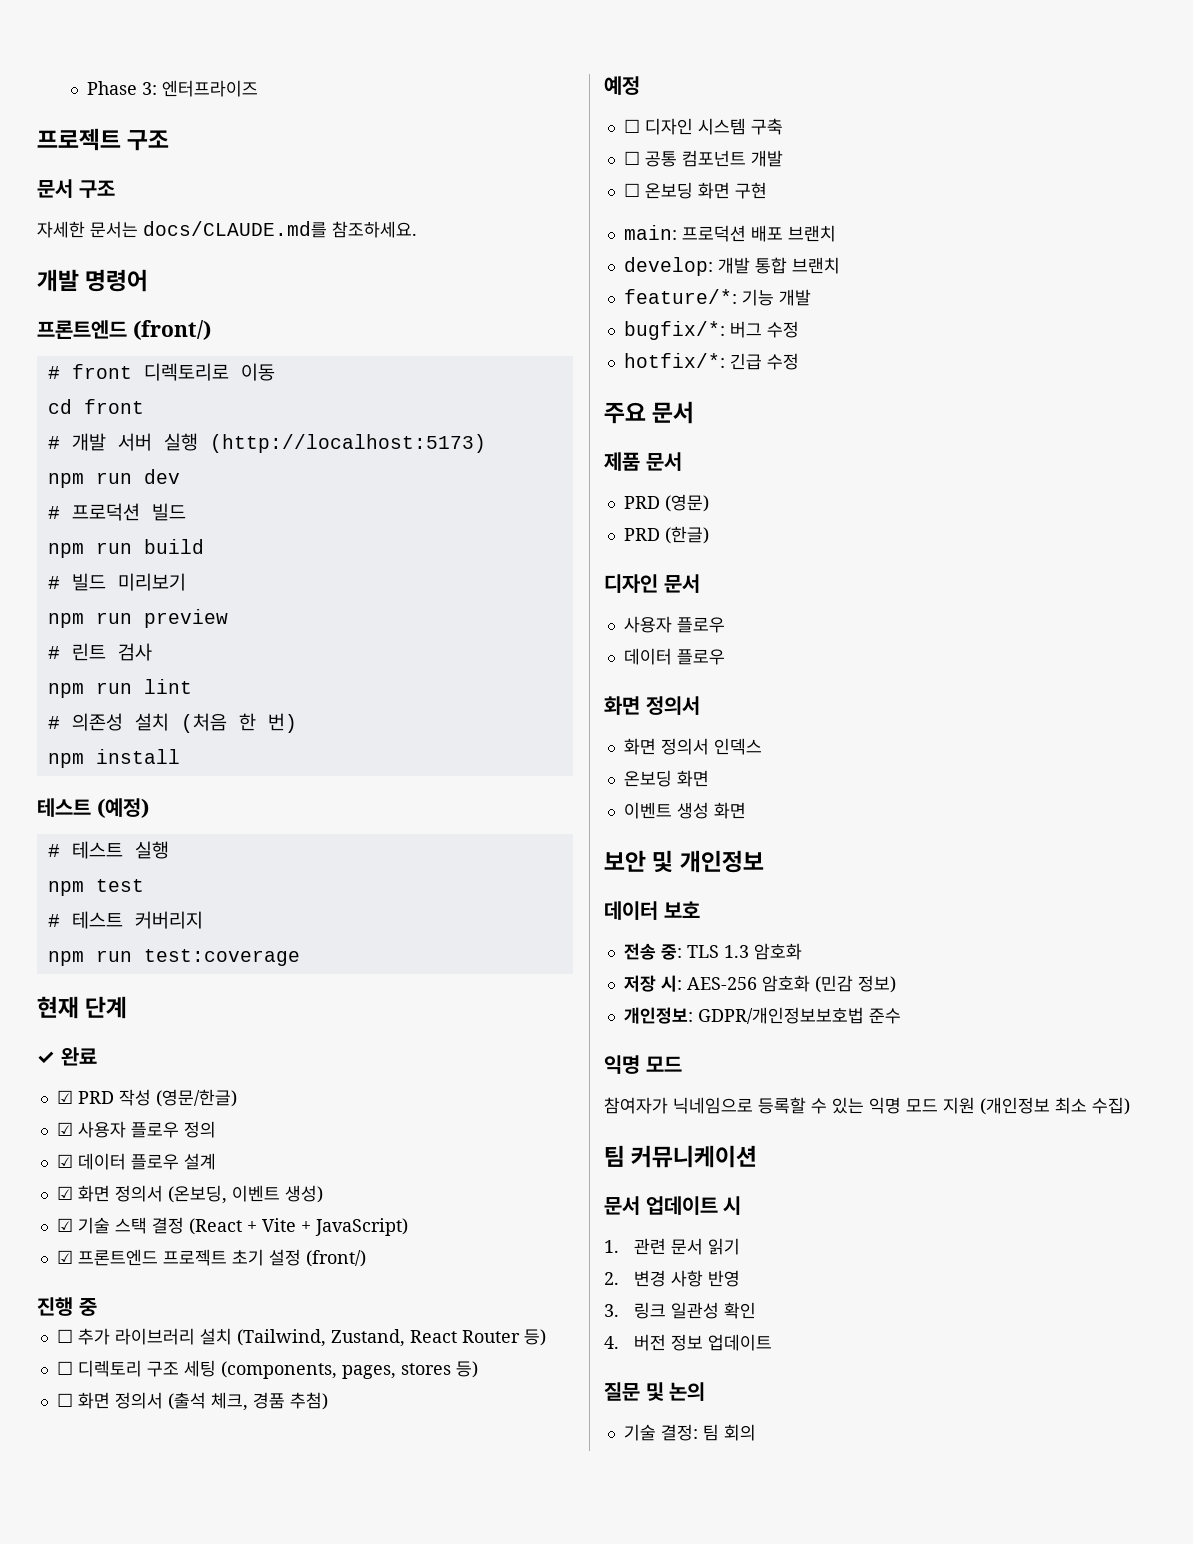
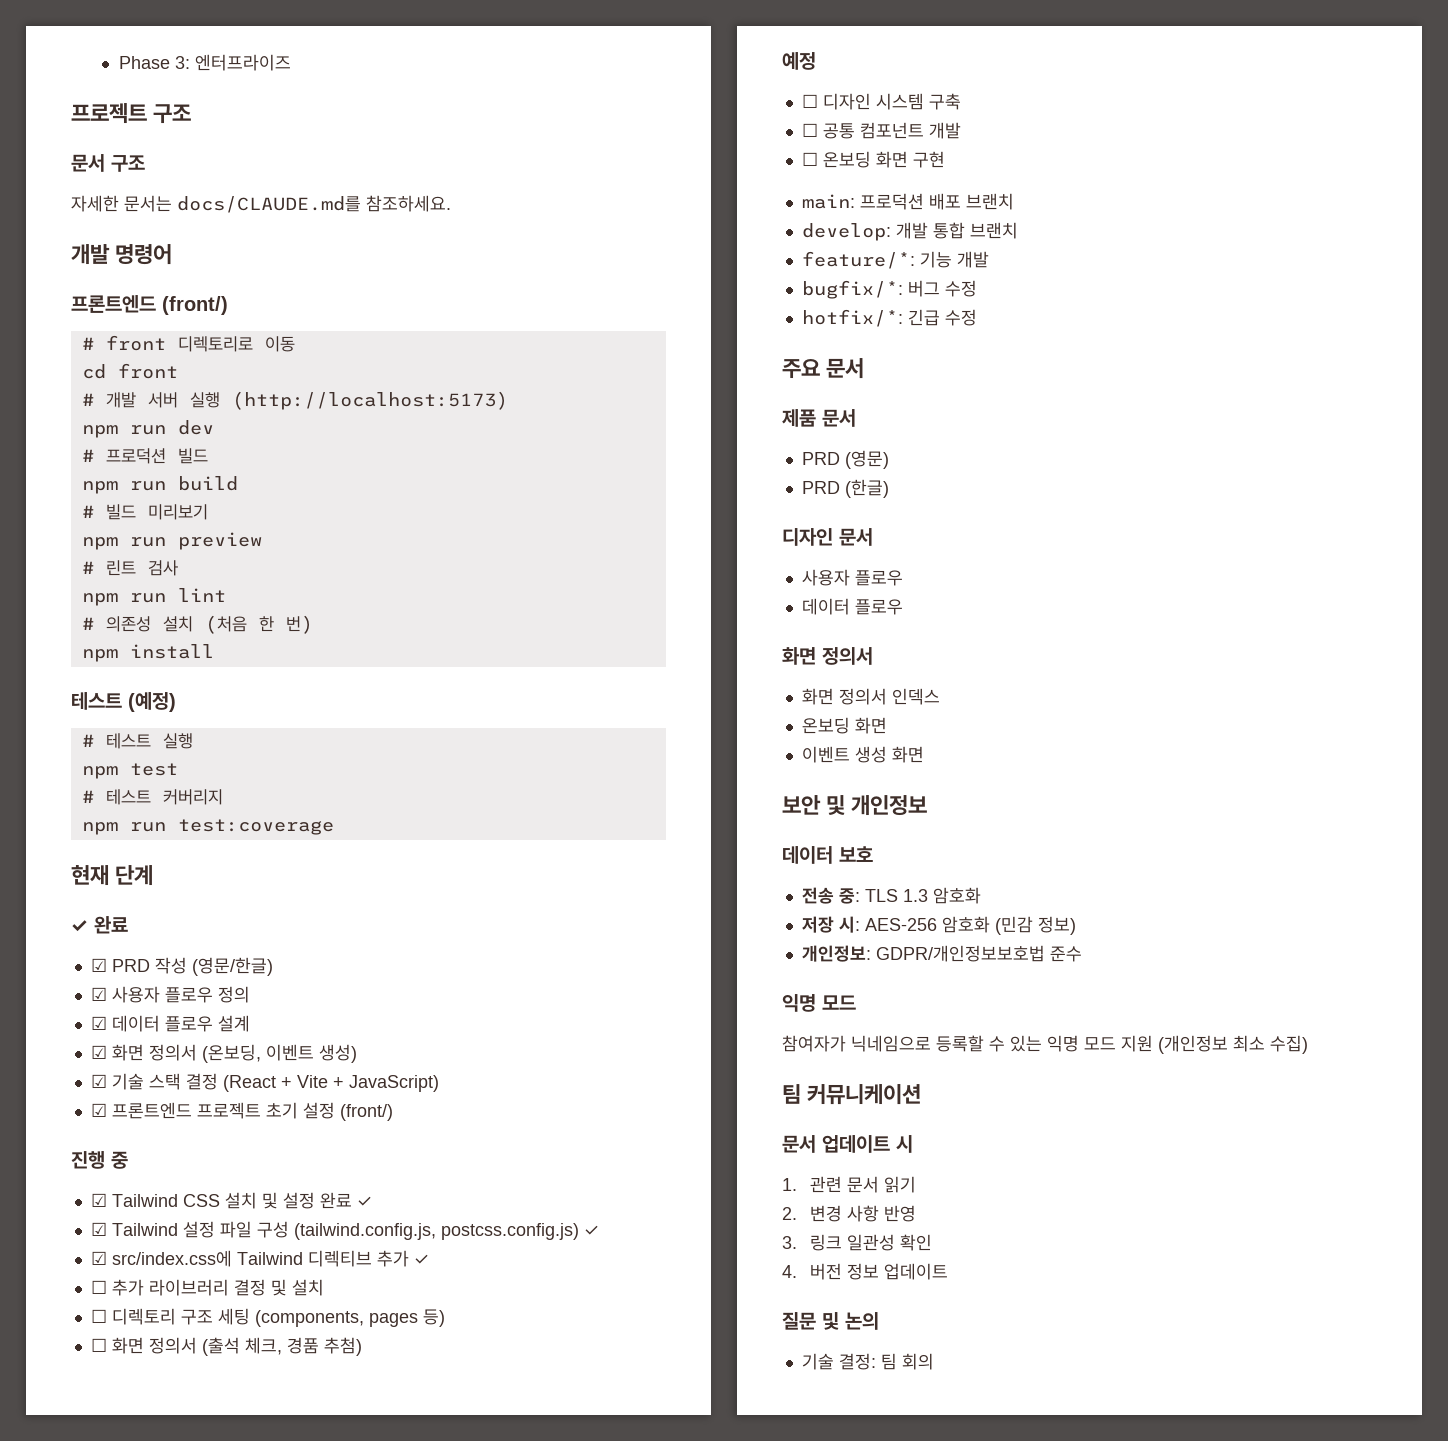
+ ☑ Tailwind CSS 설치 및 설정 완료 ✓
+ ☑ Tailwind 설정 파일 구성 (tailwind.config.js, postcss.config.js) ✓
+ ☑ src/index.css에 Tailwind 디렉티브 추가 ✓
- ☐ 추가 라이브러리 설치 (Tailwind, Zustand, React Router 등)
+ ☐ 추가 라이브러리 결정 및 설치
- ☐ 디렉토리 구조 세팅 (components, pages, stores 등)
+ ☐ 디렉토리 구조 세팅 (components, pages 등)

